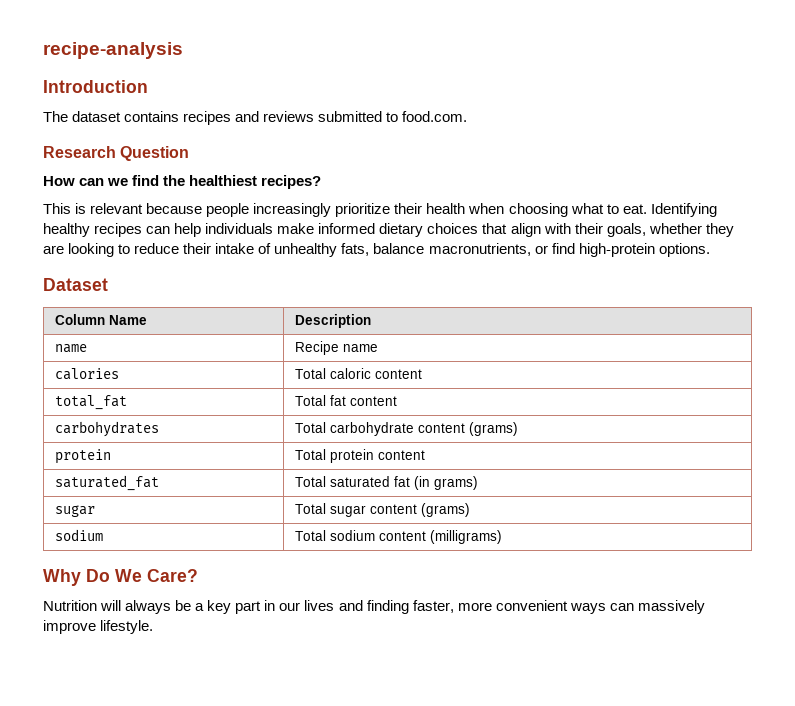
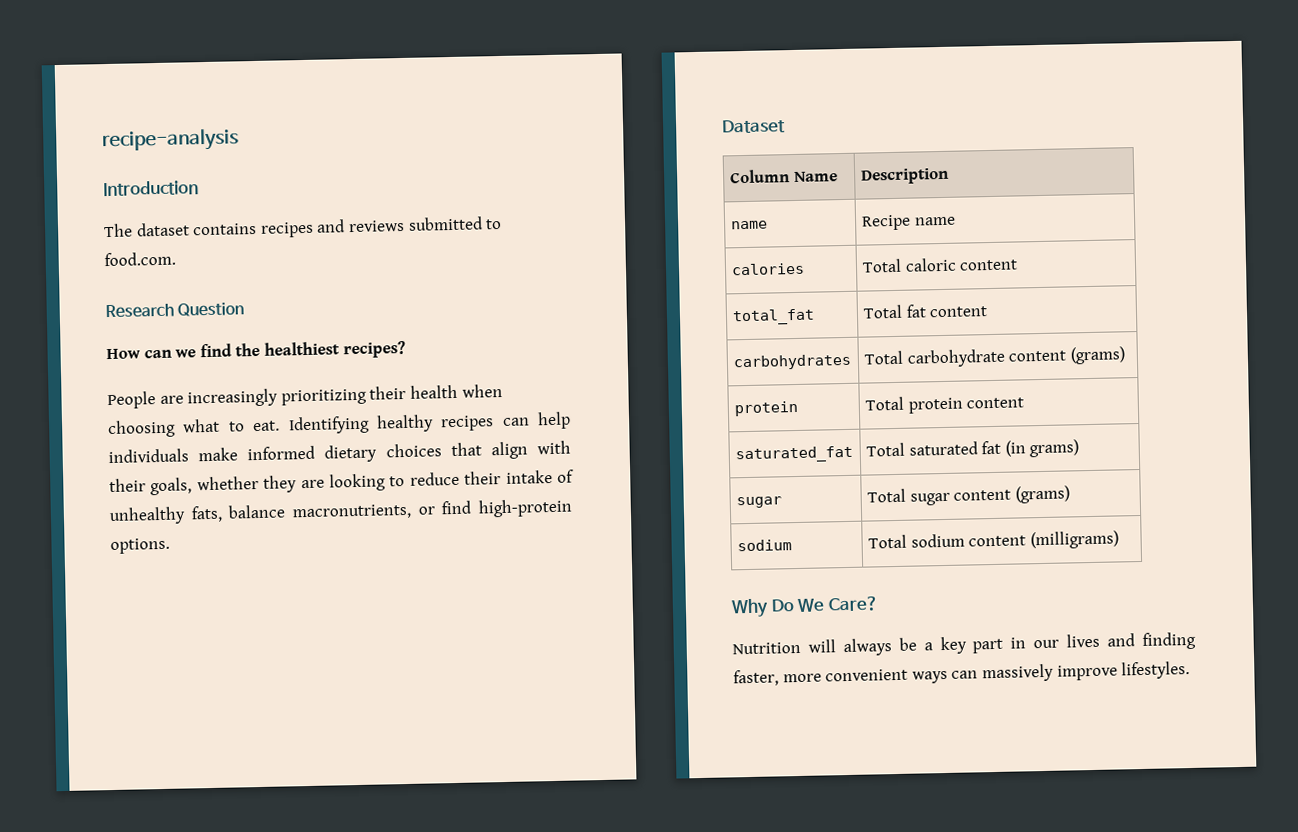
- This is relevant because people increasingly prioritize their health when choosing what to eat.
+ People are increasingly prioritizing their health when choosing what to eat.
- Nutrition will always be a key part in our lives and finding faster, more convenient ways can massively improve lifestyle.
+ Nutrition will always be a key part in our lives and finding faster, more convenient ways can massively improve lifestyles.

